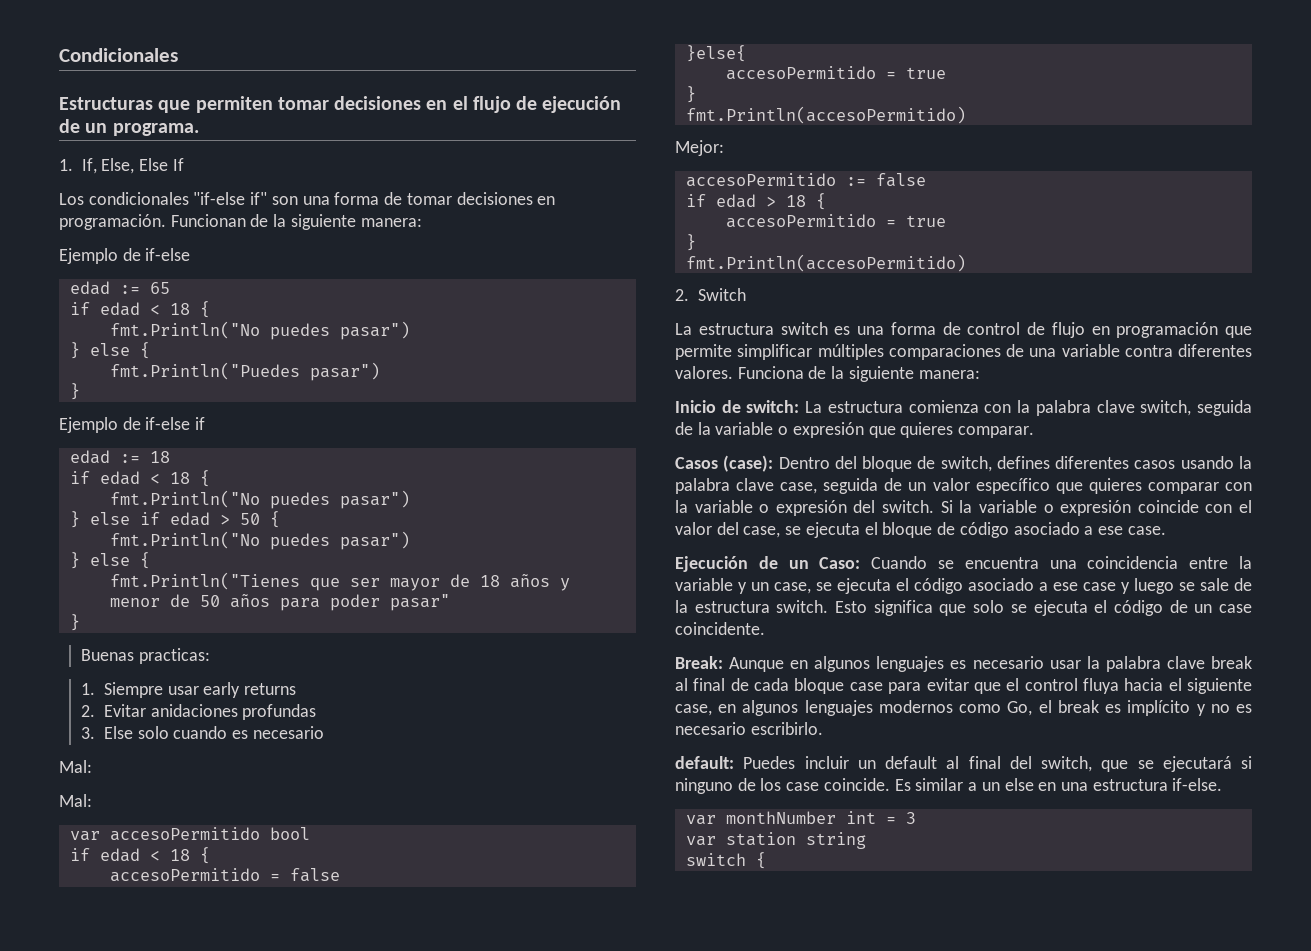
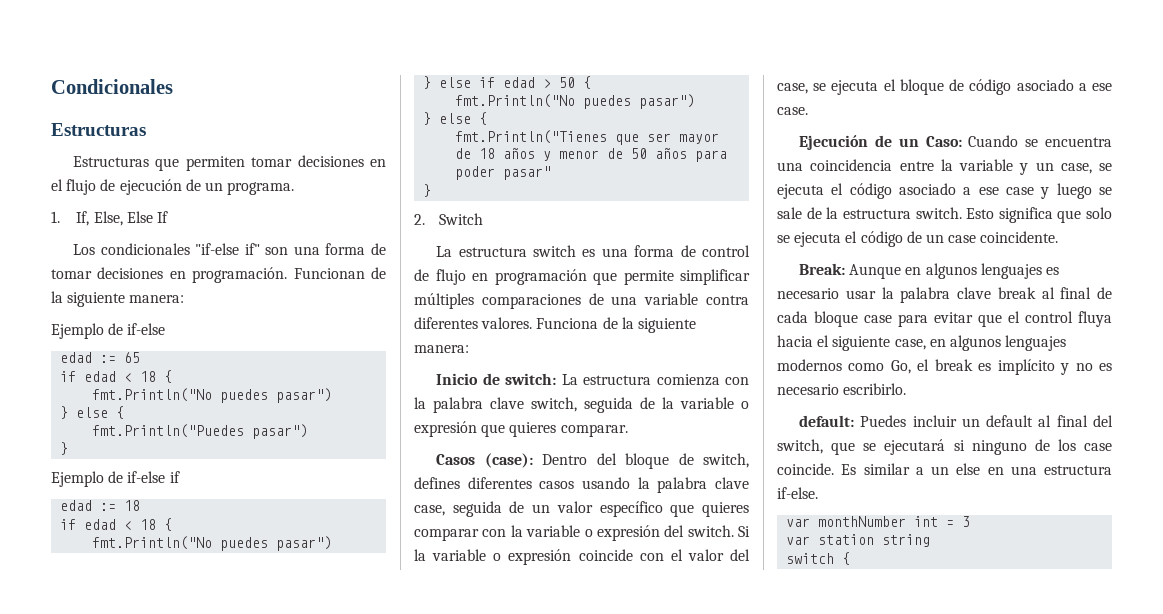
  Condicionales
+ Estructuras
- Buenas practicas:
- 1. Siempre usar early returns
- 2. Evitar anidaciones profundas
- 3. Else solo cuando es necesario
- Mal:
- Mal:
- var accesoPermitido bool
- if edad < 18 {
- accesoPermitido = false
- }else{
- accesoPermitido = true
- }
- fmt.Println(accesoPermitido)
- Mejor:
- accesoPermitido := false
- if edad > 18 {
- accesoPermitido = true
- }
- fmt.Println(accesoPermitido)

